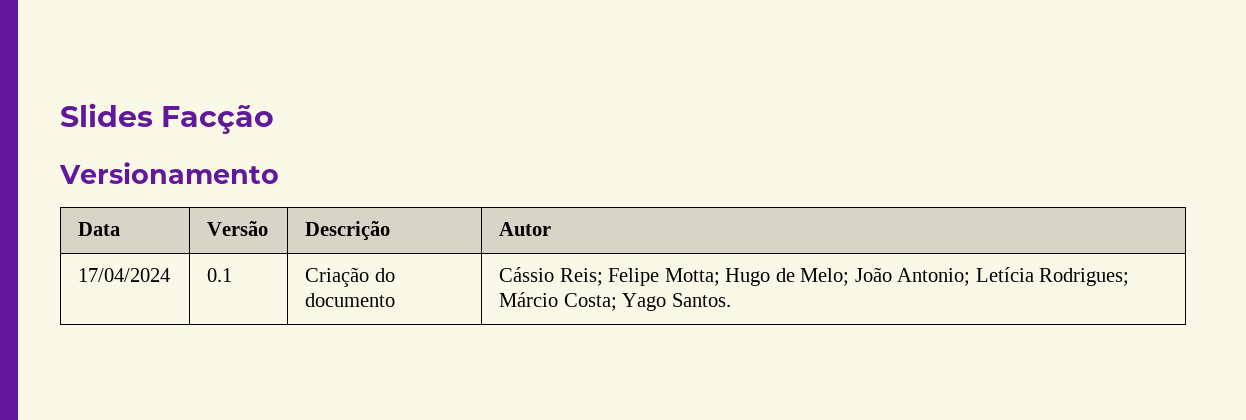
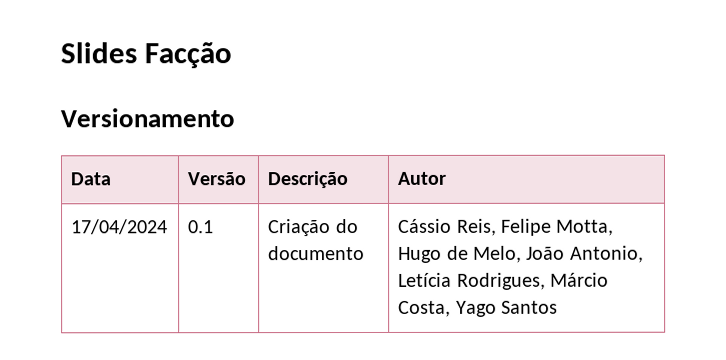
- 17/04/2024 | 0.1 | Criação do documento | Cássio Reis; Felipe Motta; Hugo de Melo; João Antonio; Letícia Rodrigues; Márcio Costa; Yago Santos.
+ 17/04/2024 | 0.1 | Criação do documento | Cássio Reis, Felipe Motta, Hugo de Melo, João Antonio, Letícia Rodrigues, Márcio Costa, Yago Santos

